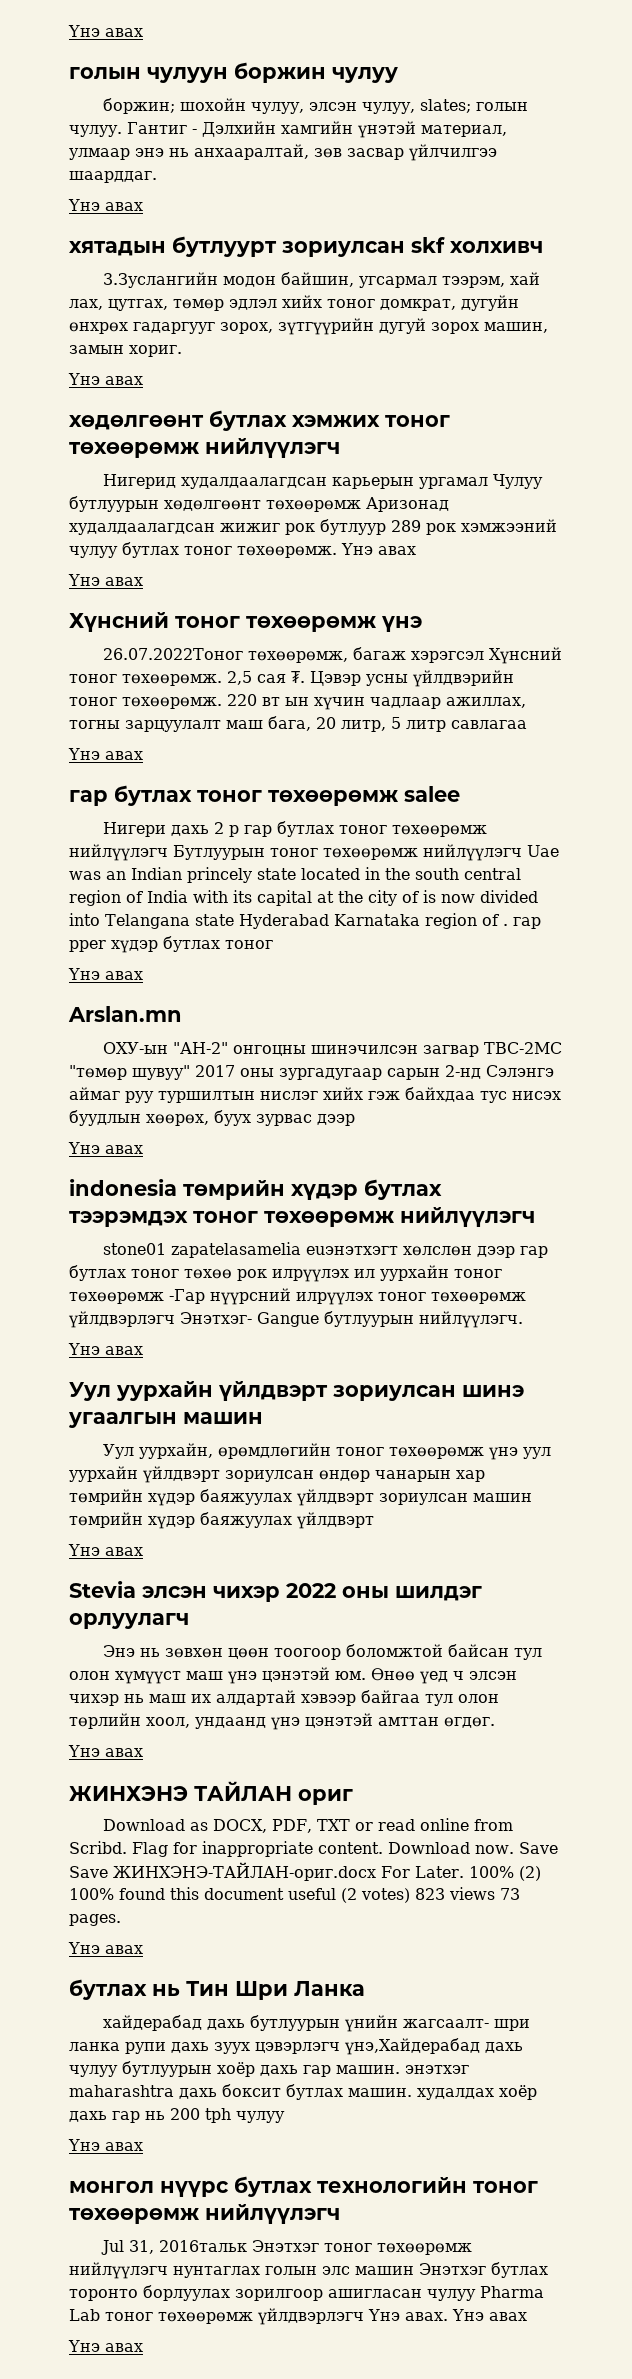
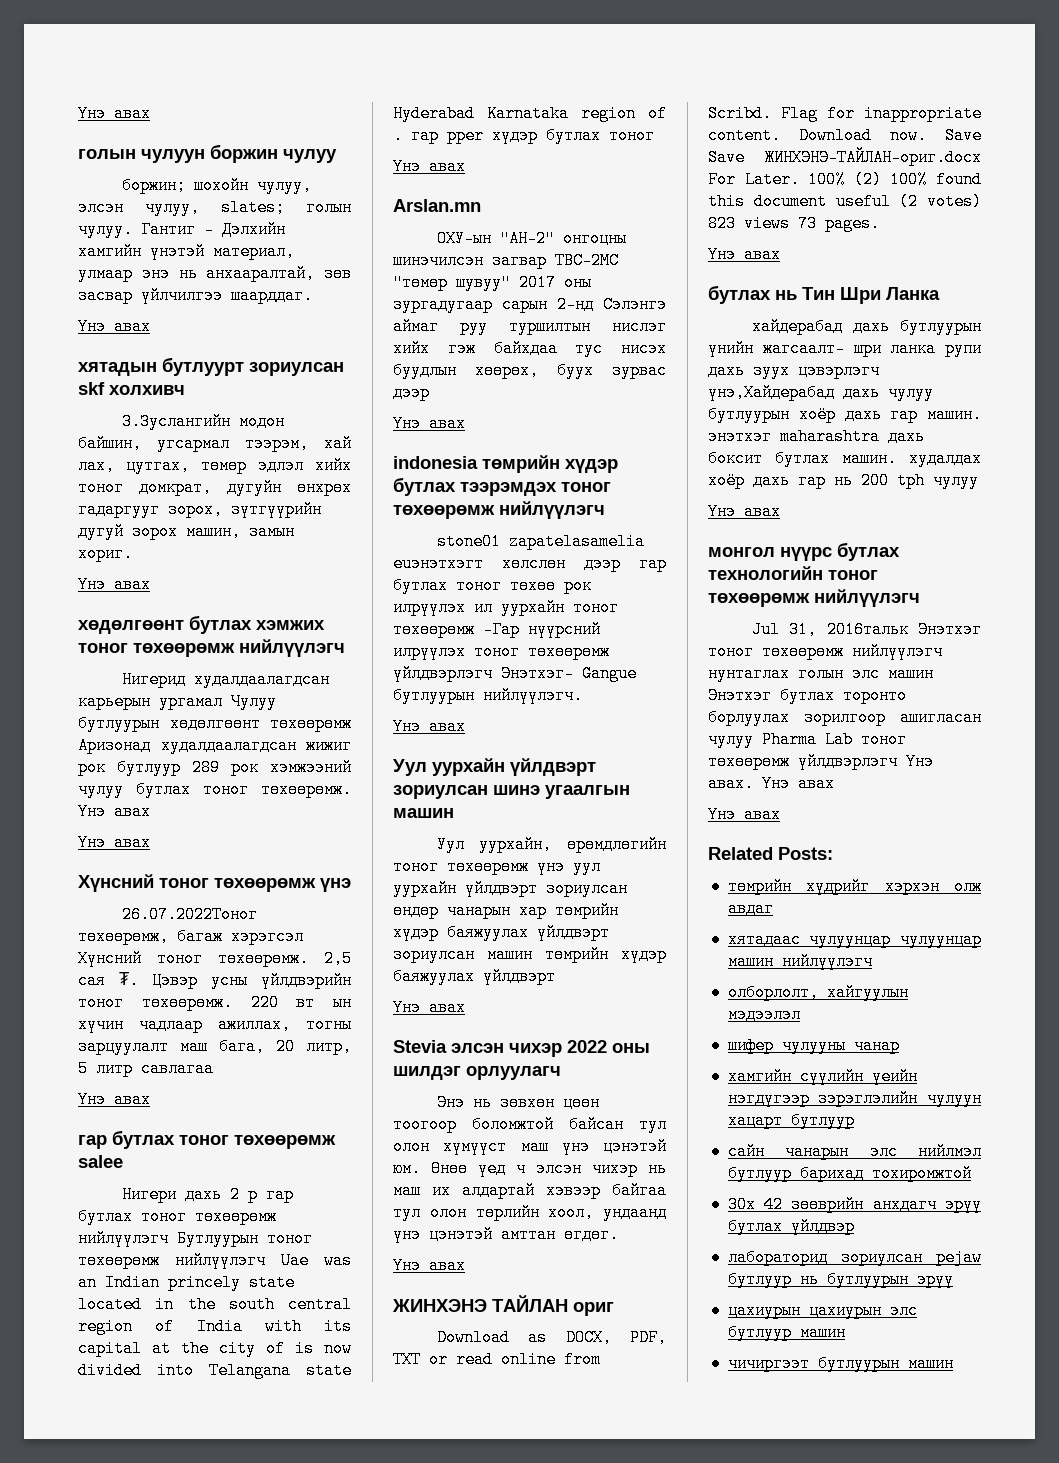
+ Related Posts:
+ төмрийн хүдрийг хэрхэн олж авдаг
+ хятадаас чулуунцар чулуунцар машин нийлүүлэгч
+ олборлолт, хайгуулын мэдээлэл
+ шифер чулууны чанар
+ хамгийн сүүлийн үеийн нэгдүгээр зэрэглэлийн чулуун хацарт бутлуур
+ сайн чанарын элс нийлмэл бутлуур барихад тохиромжтой
+ 30х 42 зөөврийн анхдагч эрүү бутлах үйлдвэр
+ лабораторид зориулсан pejaw бутлуур нь бутлуурын эрүү
+ цахиурын цахиурын элс бутлуур машин
+ чичиргээт бутлуурын машин

